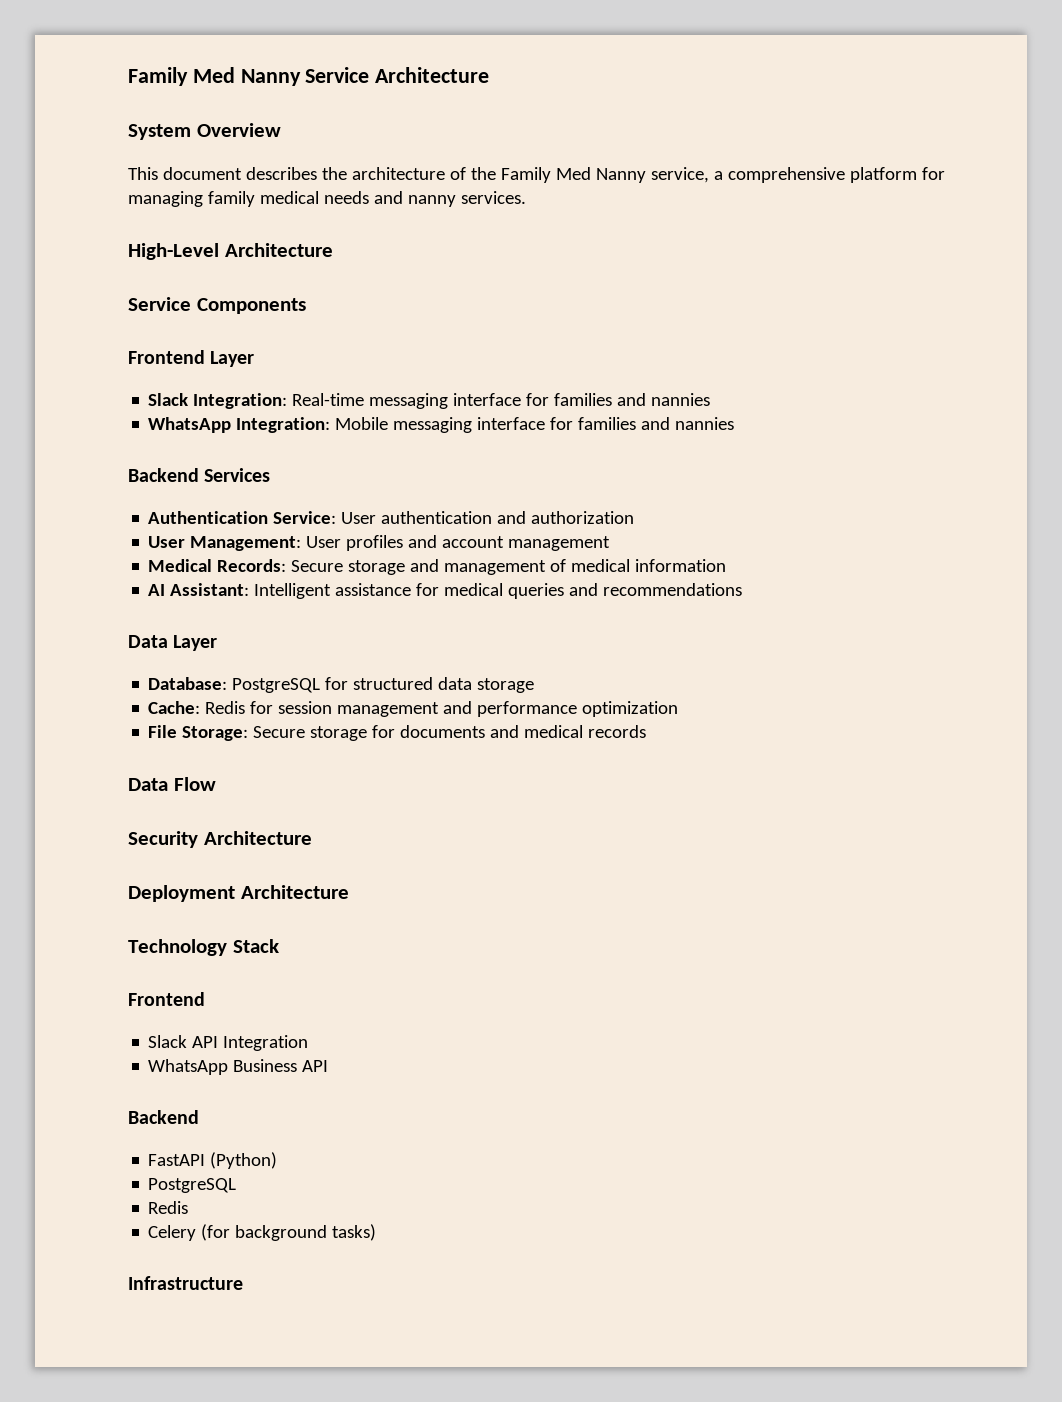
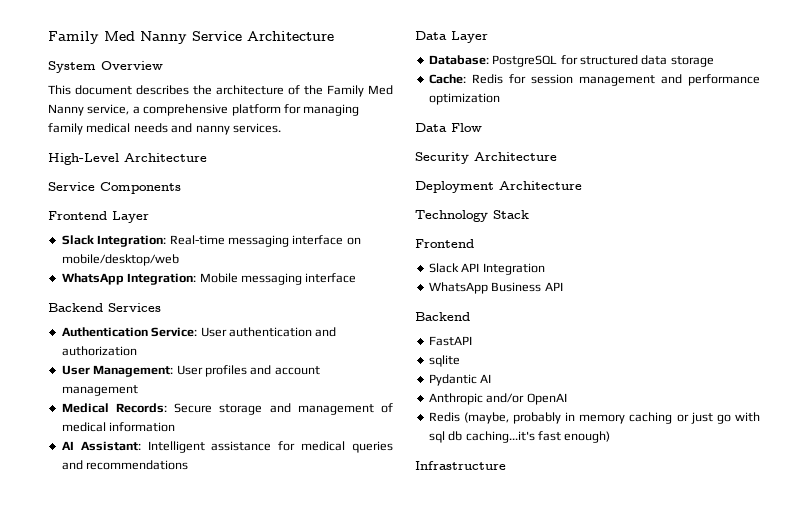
- Slack Integration: Real-time messaging interface for families and nannies
+ Slack Integration: Real-time messaging interface on mobile/desktop/web
- WhatsApp Integration: Mobile messaging interface for families and nannies
+ WhatsApp Integration: Mobile messaging interface
- File Storage: Secure storage for documents and medical records
- FastAPI (Python)
- PostgreSQL
- Redis
- Celery (for background tasks)
+ FastAPI
+ sqlite
+ Pydantic AI
+ Anthropic and/or OpenAI
+ Redis (maybe, probably in memory caching or just go with sql db caching...it's fast enough)

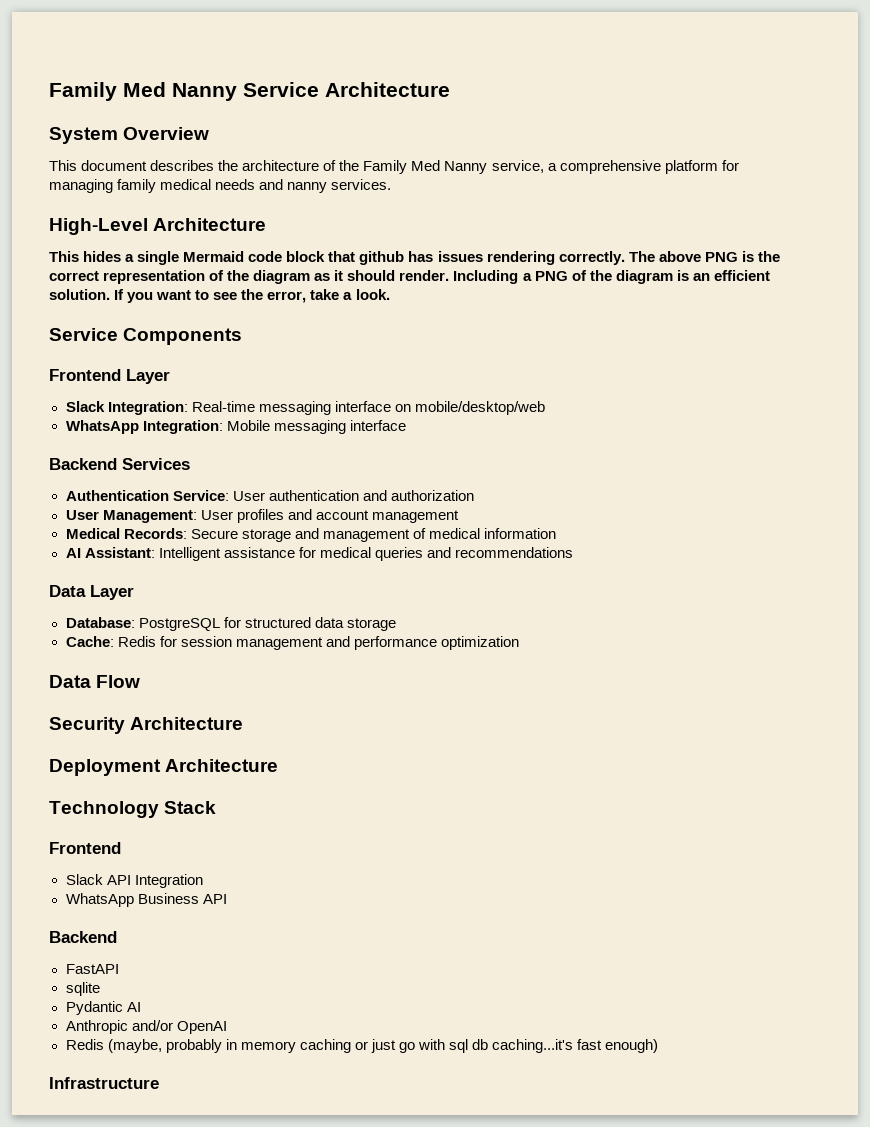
+ This hides a single Mermaid code block that github has issues rendering correctly. The above PNG is the correct representation of the diagram as it should render. Including a PNG of the diagram is an efficient solution. If you want to see the error, take a look.

